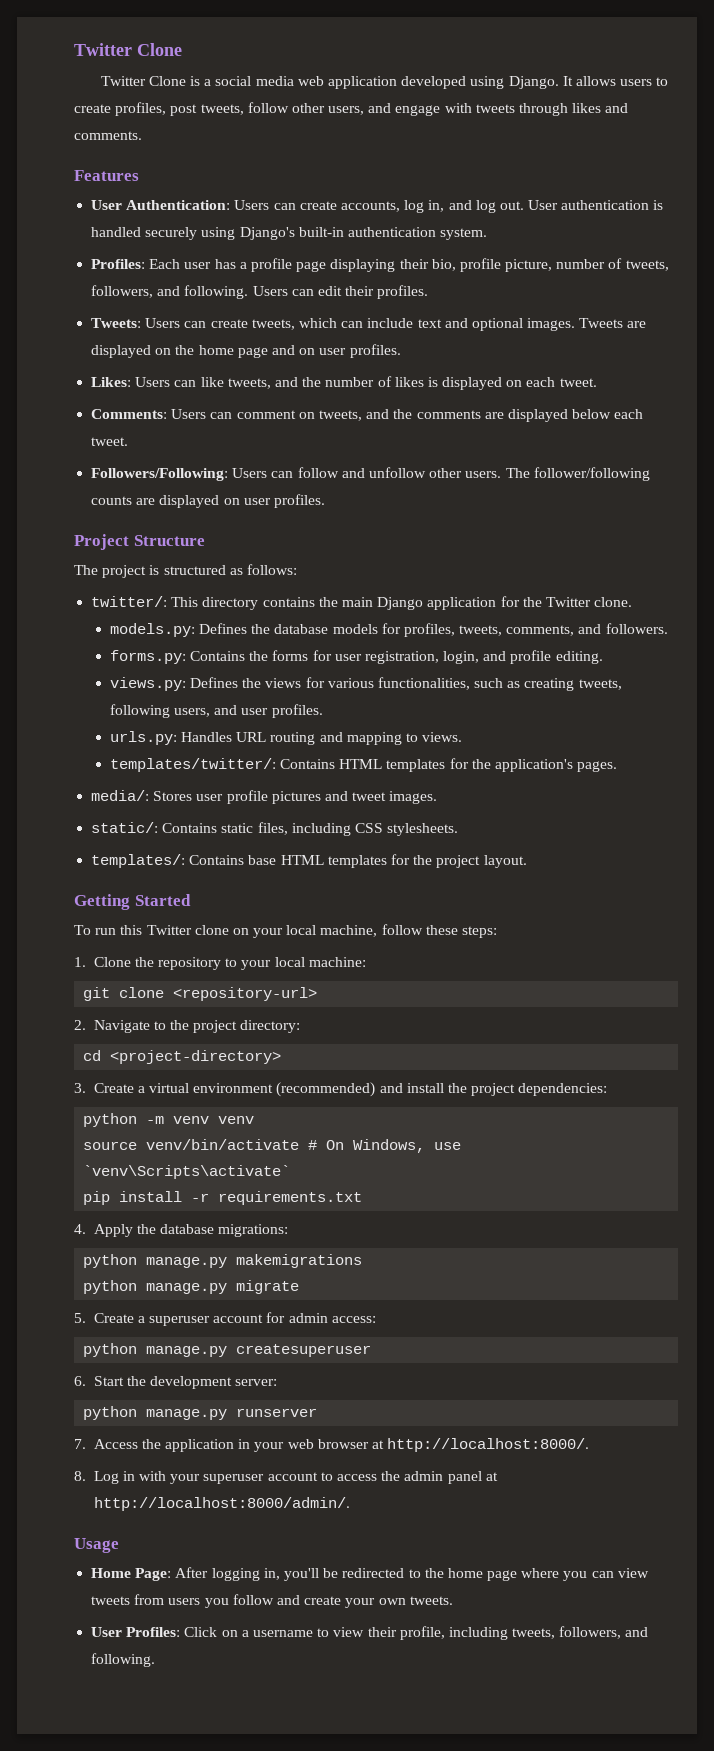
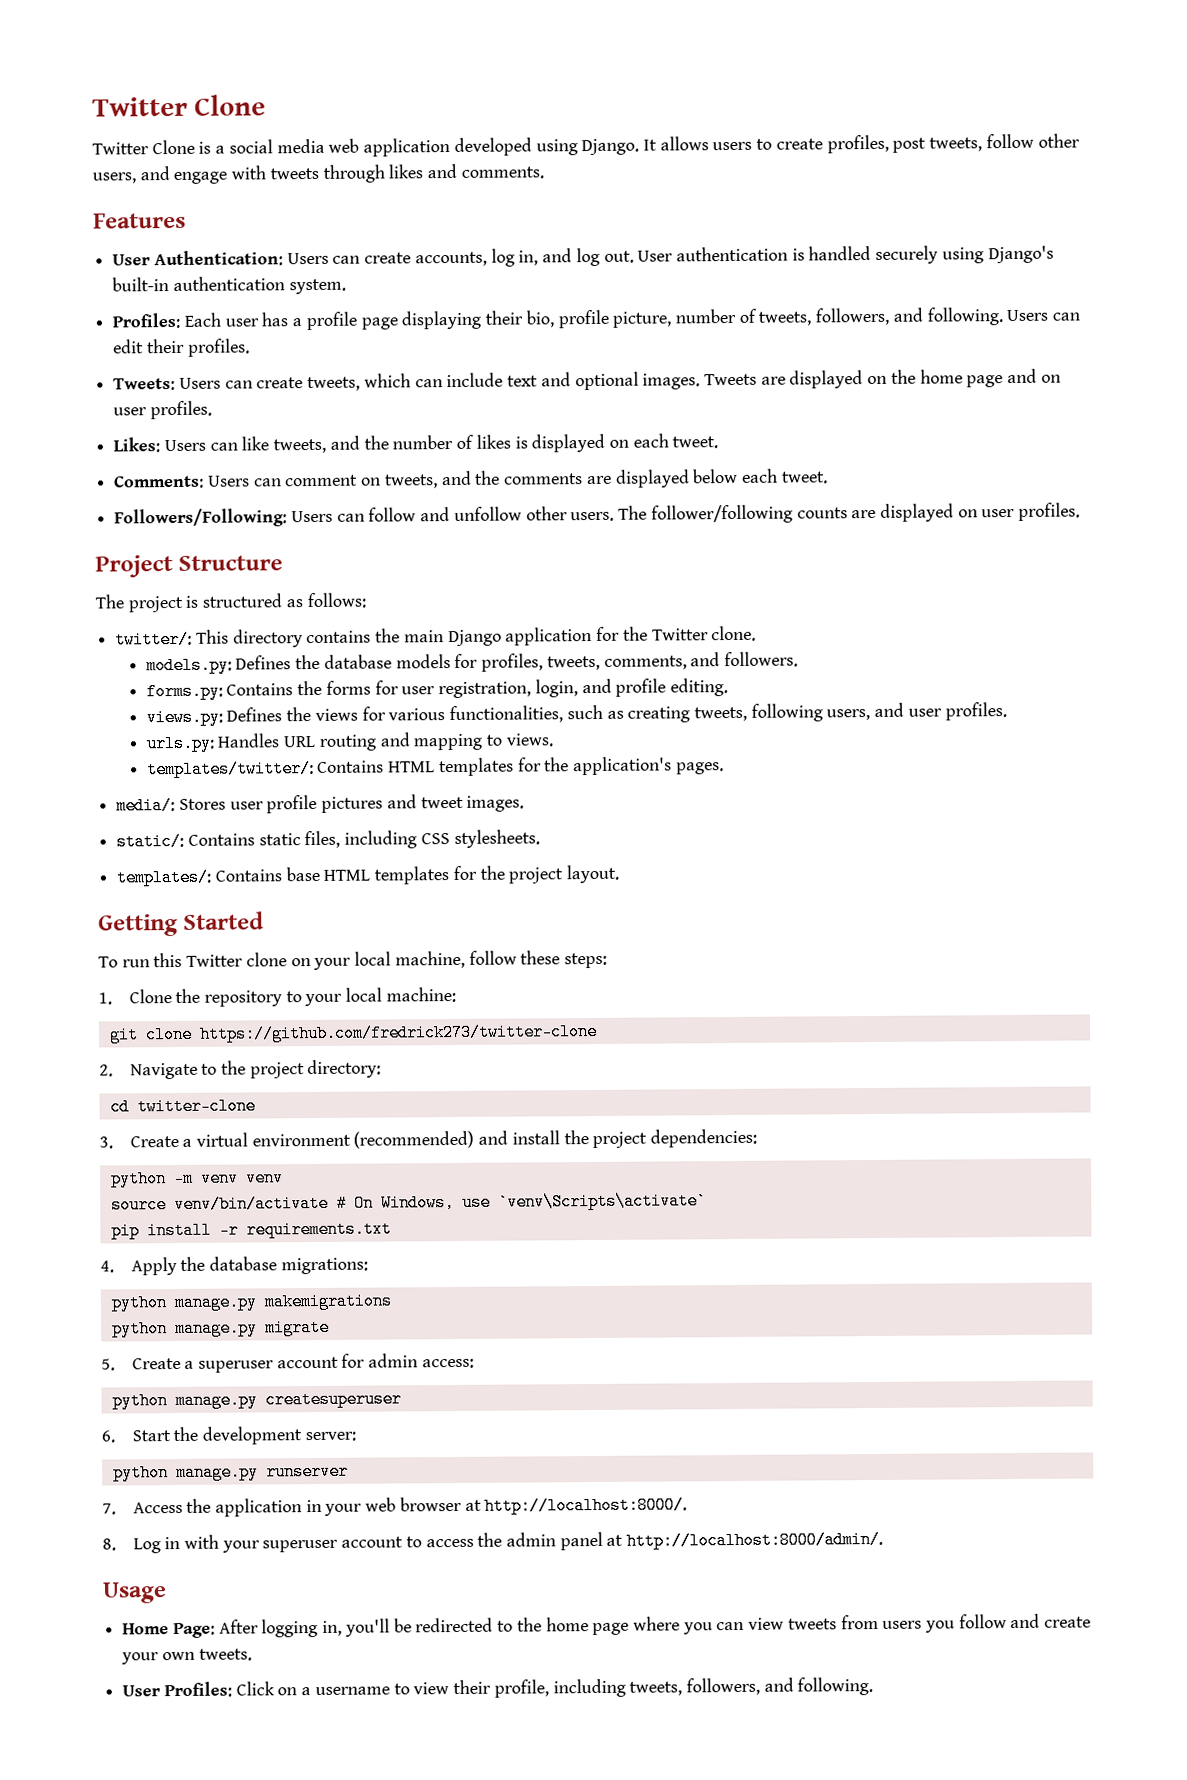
- git clone <repository-url>
+ git clone https://github.com/fredrick273/twitter-clone
- cd <project-directory>
+ cd twitter-clone

